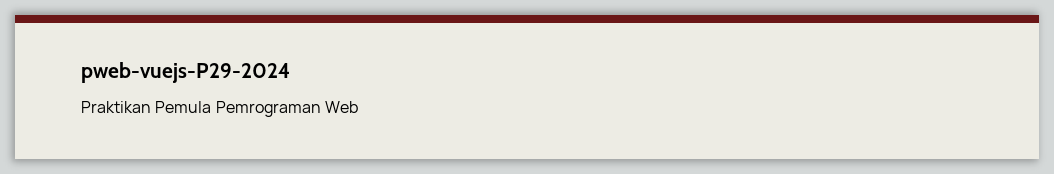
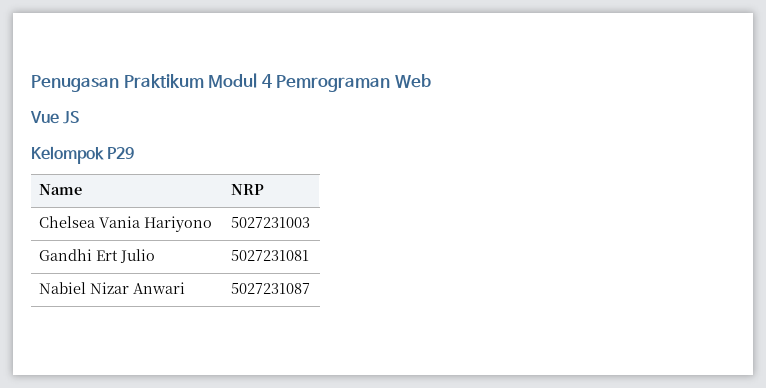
- pweb-vuejs-P29-2024
- Praktikan Pemula Pemrograman Web
+ Penugasan Praktikum Modul 4 Pemrograman Web
+ Vue JS
+ Kelompok P29
+ Name | NRP
+ Chelsea Vania Hariyono | 5027231003
+ Gandhi Ert Julio | 5027231081
+ Nabiel Nizar Anwari | 5027231087

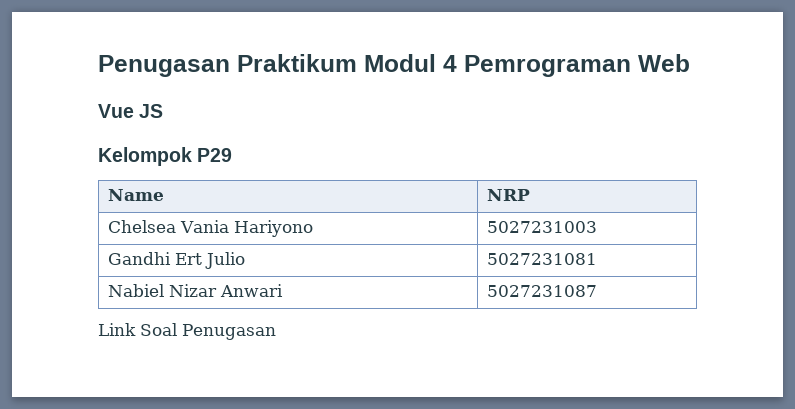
+ Link Soal Penugasan

